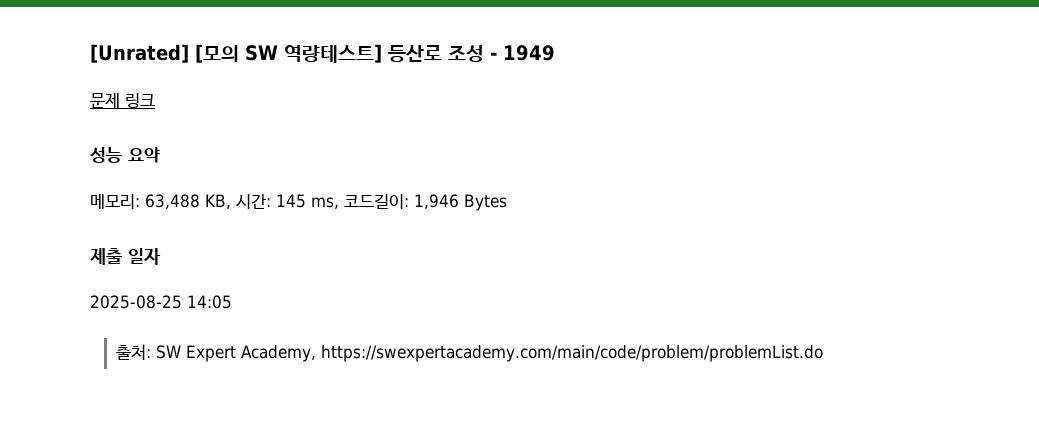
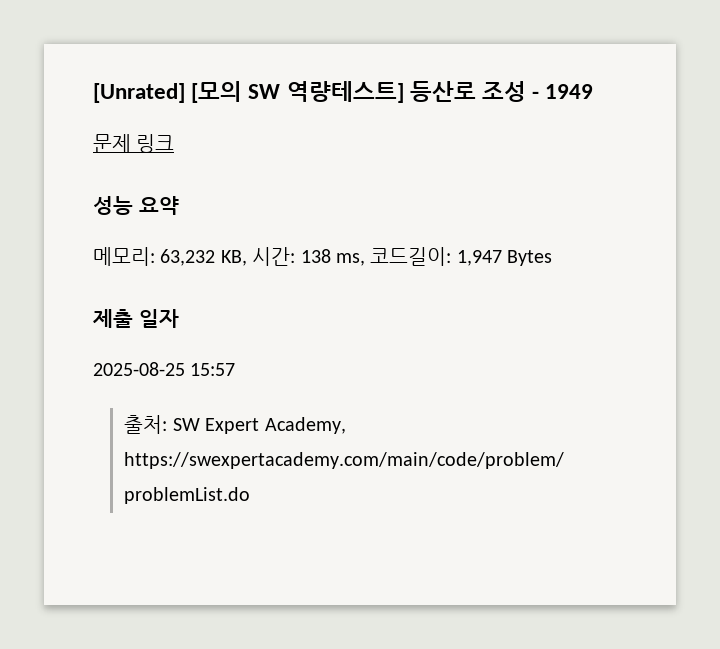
- 메모리: 63,488 KB, 시간: 145 ms, 코드길이: 1,946 Bytes
+ 메모리: 63,232 KB, 시간: 138 ms, 코드길이: 1,947 Bytes
- 2025-08-25 14:05
+ 2025-08-25 15:57

